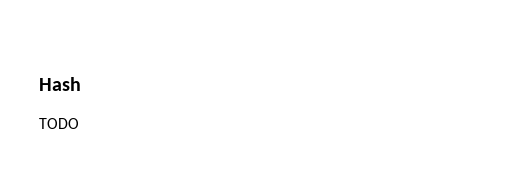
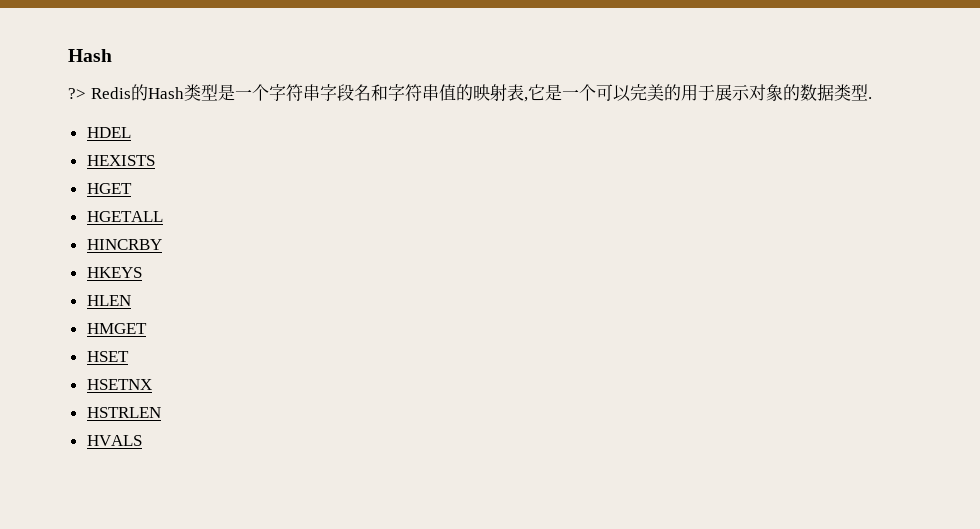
- TODO
+ ?> Redis的Hash类型是一个字符串字段名和字符串值的映射表,它是一个可以完美的用于展示对象的数据类型.
+ HDEL
+ HEXISTS
+ HGET
+ HGETALL
+ HINCRBY
+ HKEYS
+ HLEN
+ HMGET
+ HSET
+ HSETNX
+ HSTRLEN
+ HVALS

